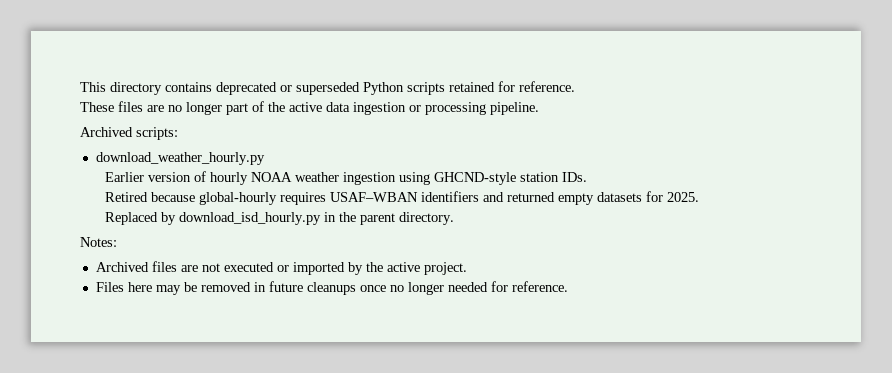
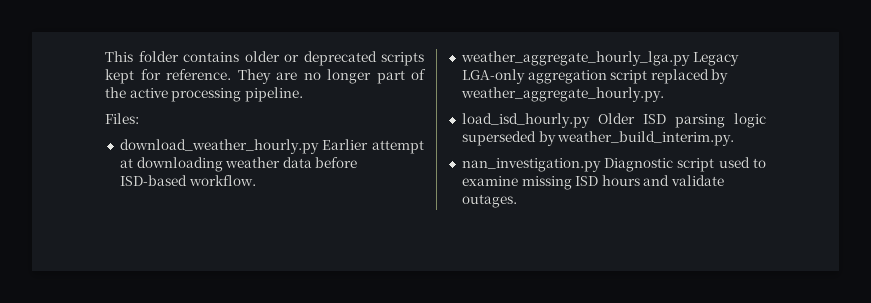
- This directory contains deprecated or superseded Python scripts retained for reference.
- These files are no longer part of the active data ingestion or processing pipeline.
+ This folder contains older or deprecated scripts kept for reference. They are no longer part of the active processing pipeline.
- Archived scripts:
+ Files:
- download_weather_hourly.py
- Earlier version of hourly NOAA weather ingestion using GHCND-style station IDs.
- Retired because global-hourly requires USAF–WBAN identifiers and returned empty datasets for 2025.
- Replaced by download_isd_hourly.py in the parent directory.
- Notes:
- Archived files are not executed or imported by the active project.
- Files here may be removed in future cleanups once no longer needed for reference.
+ download_weather_hourly.py Earlier attempt at downloading weather data before ISD-based workflow.
+ weather_aggregate_hourly_lga.py Legacy LGA-only aggregation script replaced by weather_aggregate_hourly.py.
+ load_isd_hourly.py Older ISD parsing logic superseded by weather_build_interim.py.
+ nan_investigation.py Diagnostic script used to examine missing ISD hours and validate outages.

